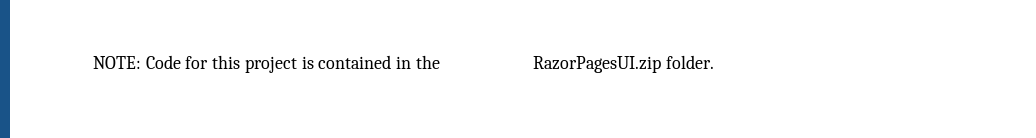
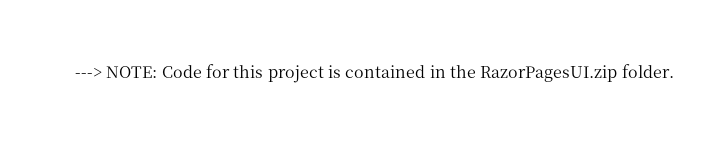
- NOTE: Code for this project is contained in the RazorPagesUI.zip folder.
+ ---> NOTE: Code for this project is contained in the RazorPagesUI.zip folder.

